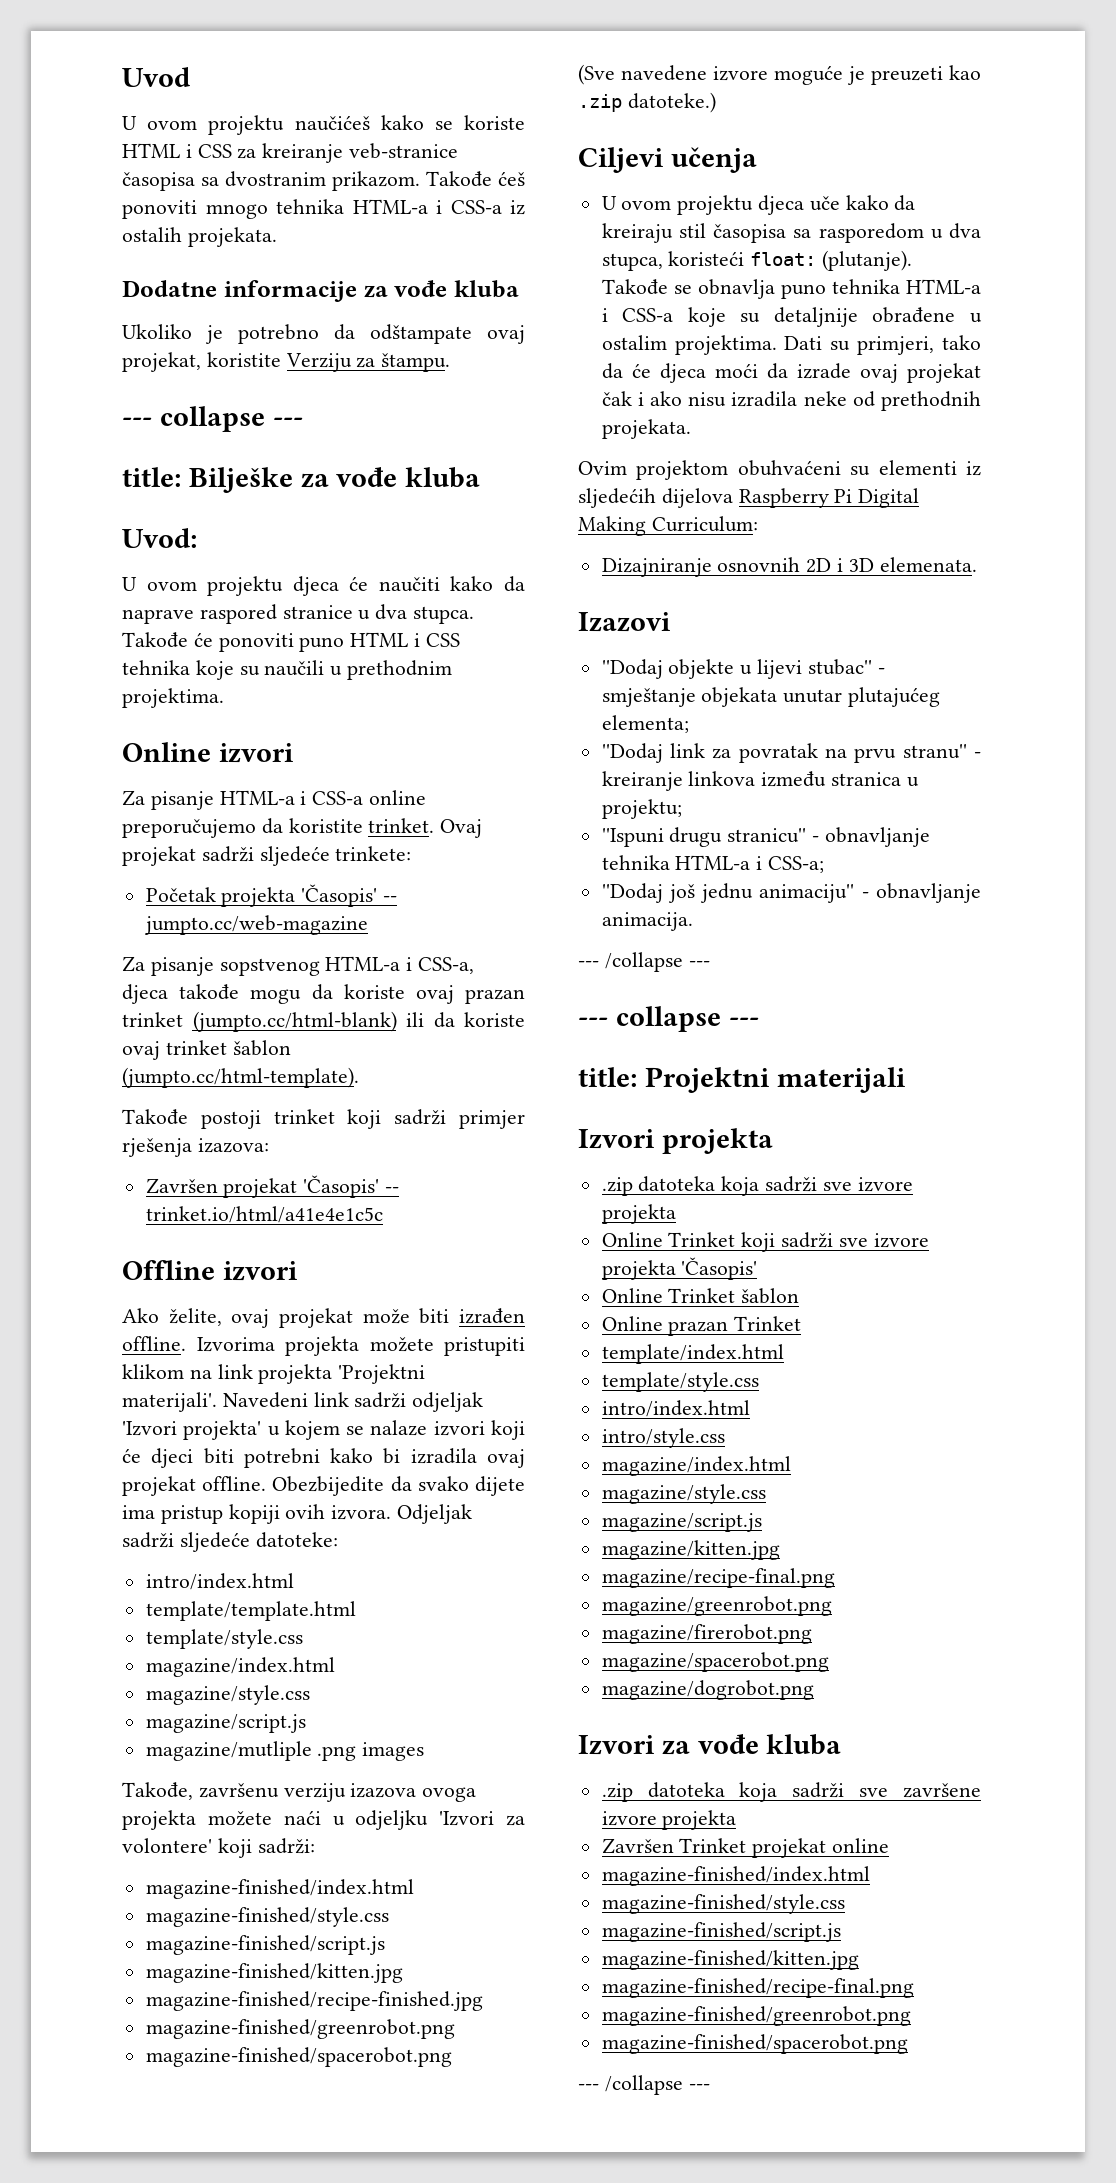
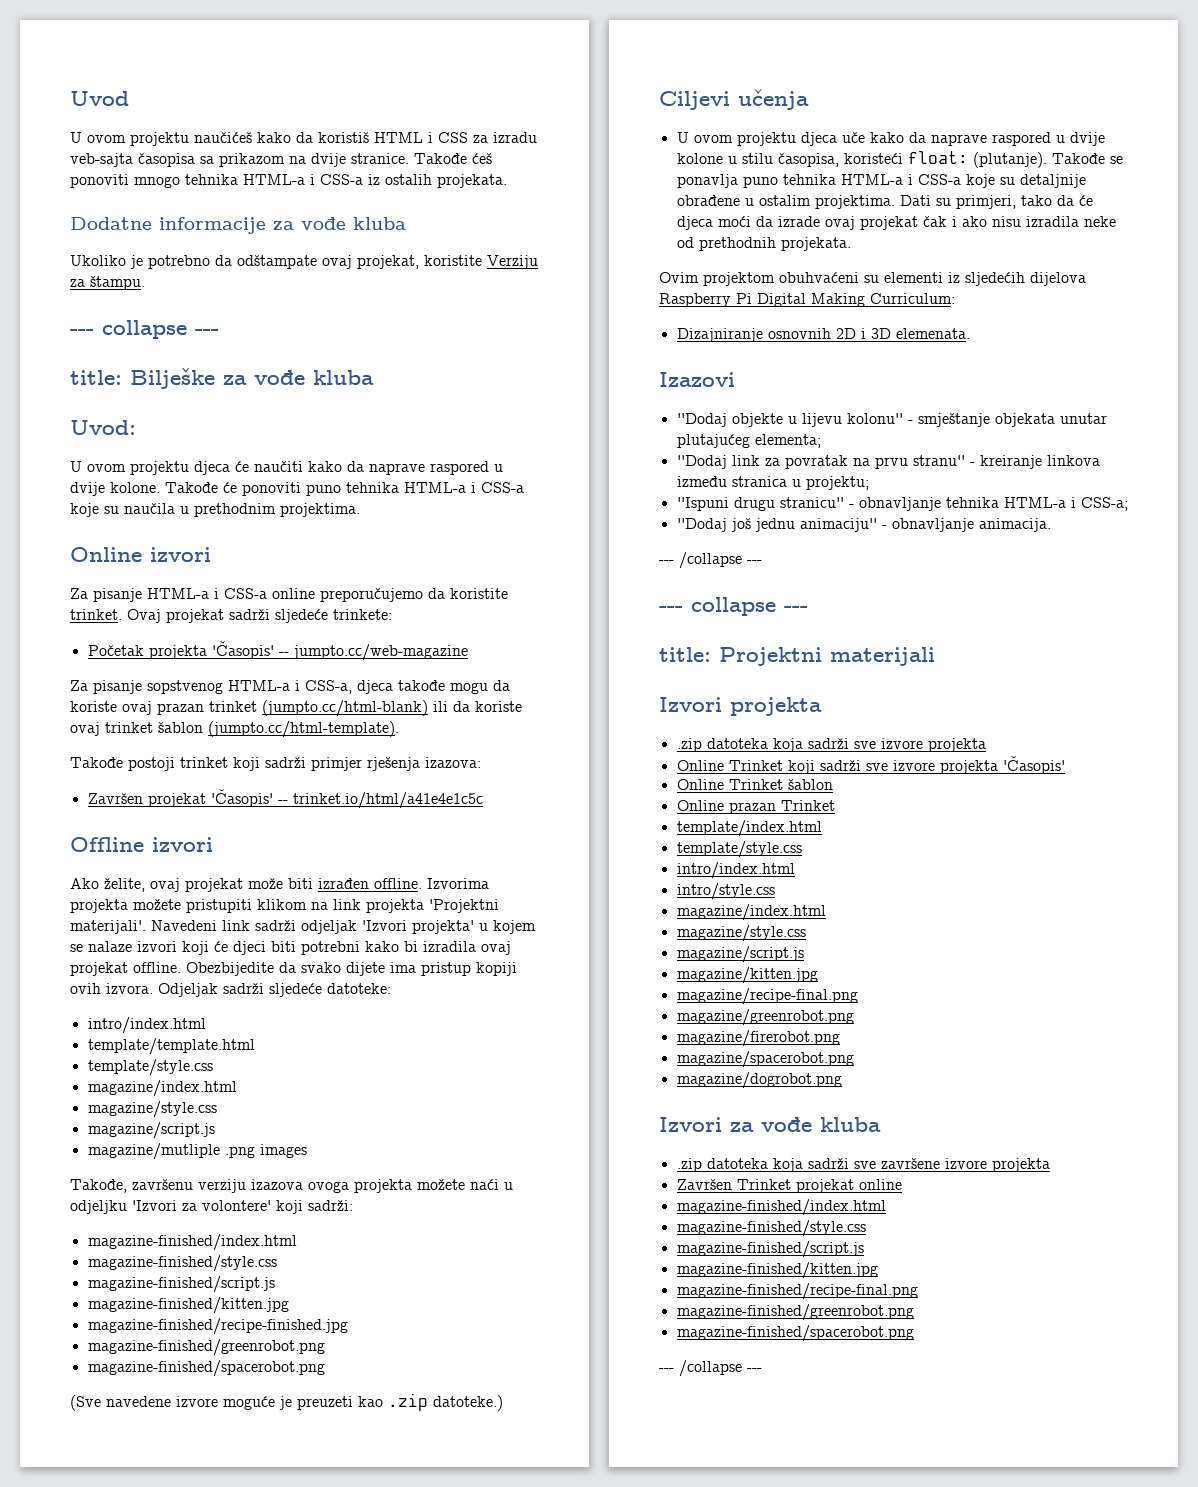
- U ovom projektu naučićeš kako se koriste HTML i CSS za kreiranje veb-stranice časopisa sa dvostranim prikazom.
+ U ovom projektu naučićeš kako da koristiš HTML i CSS za izradu veb-sajta časopisa sa prikazom na dvije stranice.
- U ovom projektu djeca će naučiti kako da naprave raspored stranice u dva stupca. Takođe će ponoviti puno HTML i CSS tehnika koje su naučili u prethodnim projektima.
+ U ovom projektu djeca će naučiti kako da naprave raspored u dvije kolone. Takođe će ponoviti puno tehnika HTML-a i CSS-a koje su naučila u prethodnim projektima.
- U ovom projektu djeca uče kako da kreiraju stil časopisa sa rasporedom u dva stupca, koristeći float: (plutanje).
+ U ovom projektu djeca uče kako da naprave raspored u dvije kolone u stilu časopisa, koristeći float: (plutanje).
- Takođe se obnavlja puno tehnika HTML-a i CSS-a koje su detaljnije obrađene u ostalim projektima.
+ Takođe se ponavlja puno tehnika HTML-a i CSS-a koje su detaljnije obrađene u ostalim projektima.
- ''Dodaj objekte u lijevi stubac'' - smještanje objekata unutar plutajućeg elementa;
+ ''Dodaj objekte u lijevu kolonu'' - smještanje objekata unutar plutajućeg elementa;

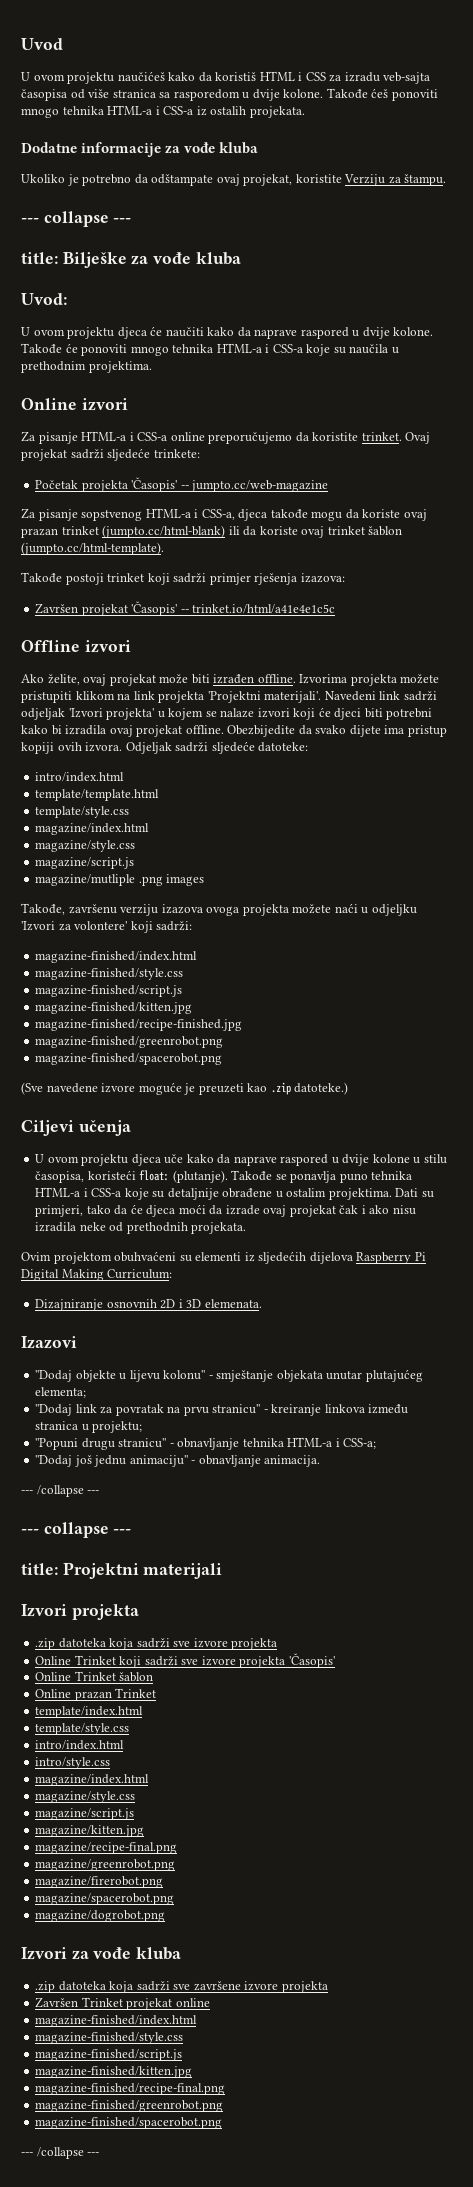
- U ovom projektu naučićeš kako da koristiš HTML i CSS za izradu veb-sajta časopisa sa prikazom na dvije stranice.
+ U ovom projektu naučićeš kako da koristiš HTML i CSS za izradu veb-sajta časopisa od više stranica sa rasporedom u dvije kolone.
- Takođe će ponoviti puno tehnika HTML-a i CSS-a koje su naučila u prethodnim projektima.
+ Takođe će ponoviti mnogo tehnika HTML-a i CSS-a koje su naučila u prethodnim projektima.
- ''Dodaj link za povratak na prvu stranu'' - kreiranje linkova između stranica u projektu;
+ ''Dodaj link za povratak na prvu stranicu'' - kreiranje linkova između stranica u projektu;
- ''Ispuni drugu stranicu'' - obnavljanje tehnika HTML-a i CSS-a;
+ ''Popuni drugu stranicu'' - obnavljanje tehnika HTML-a i CSS-a;

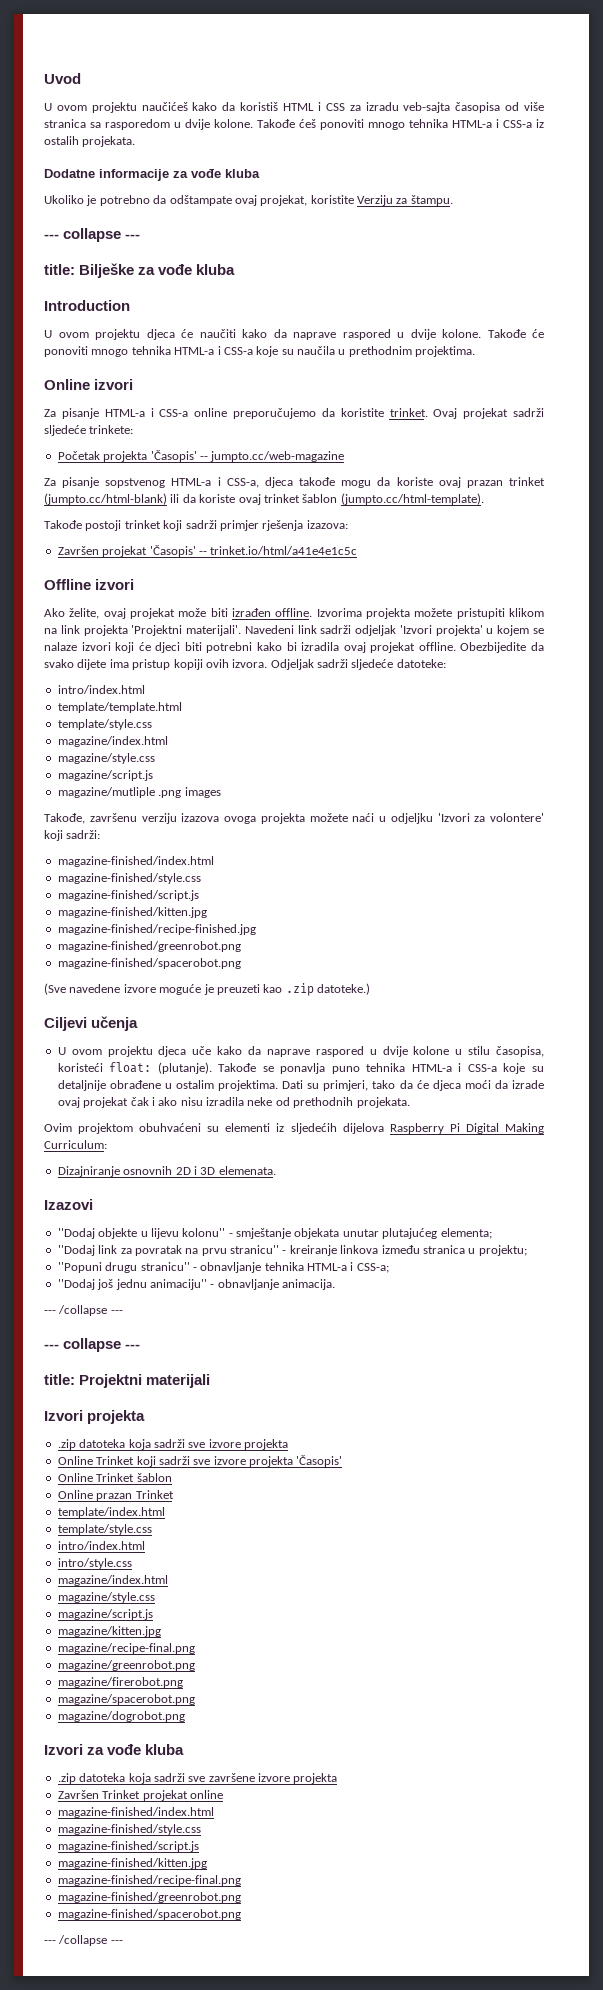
- Uvod:
+ Introduction

